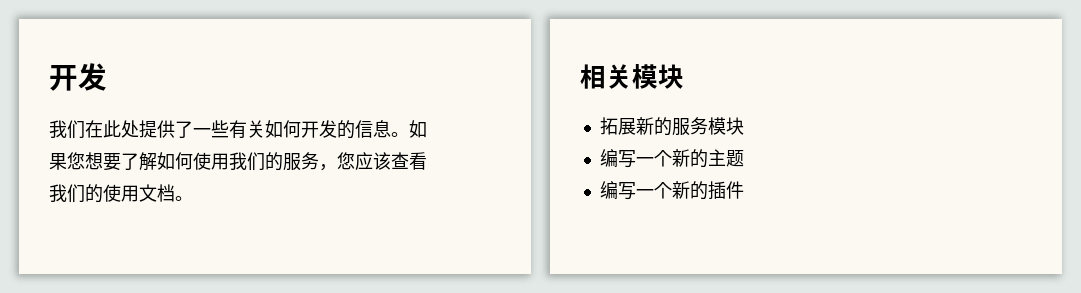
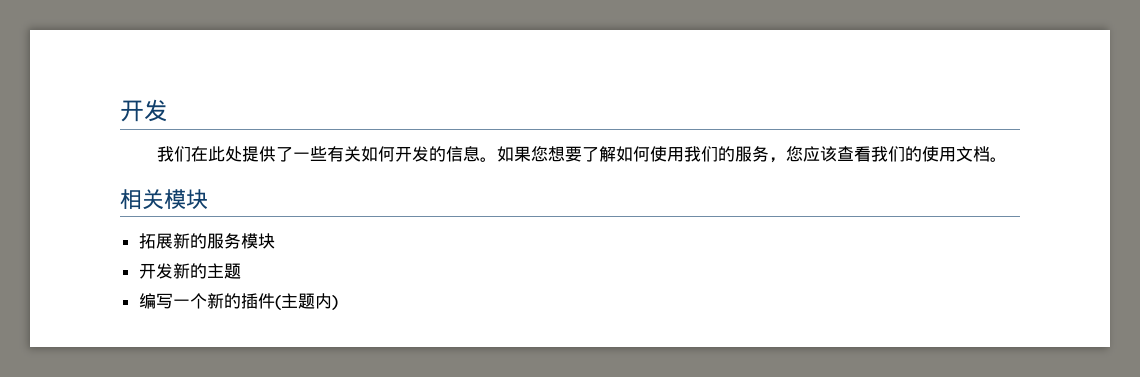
- 编写一个新的主题
+ 开发新的主题
- 编写一个新的插件
+ 编写一个新的插件(主题内)

